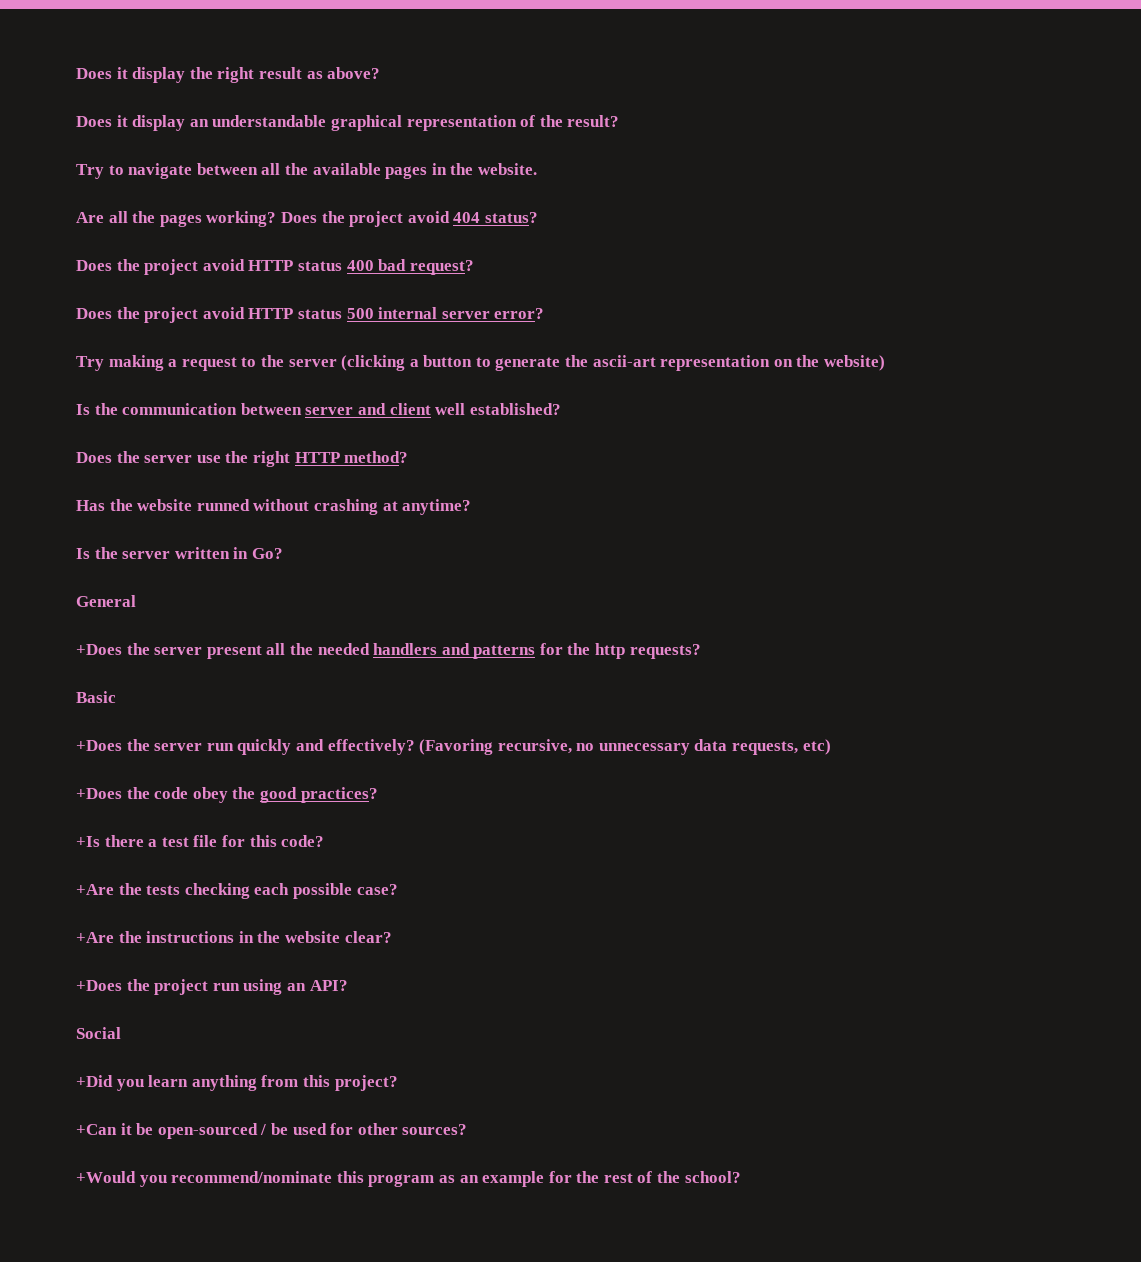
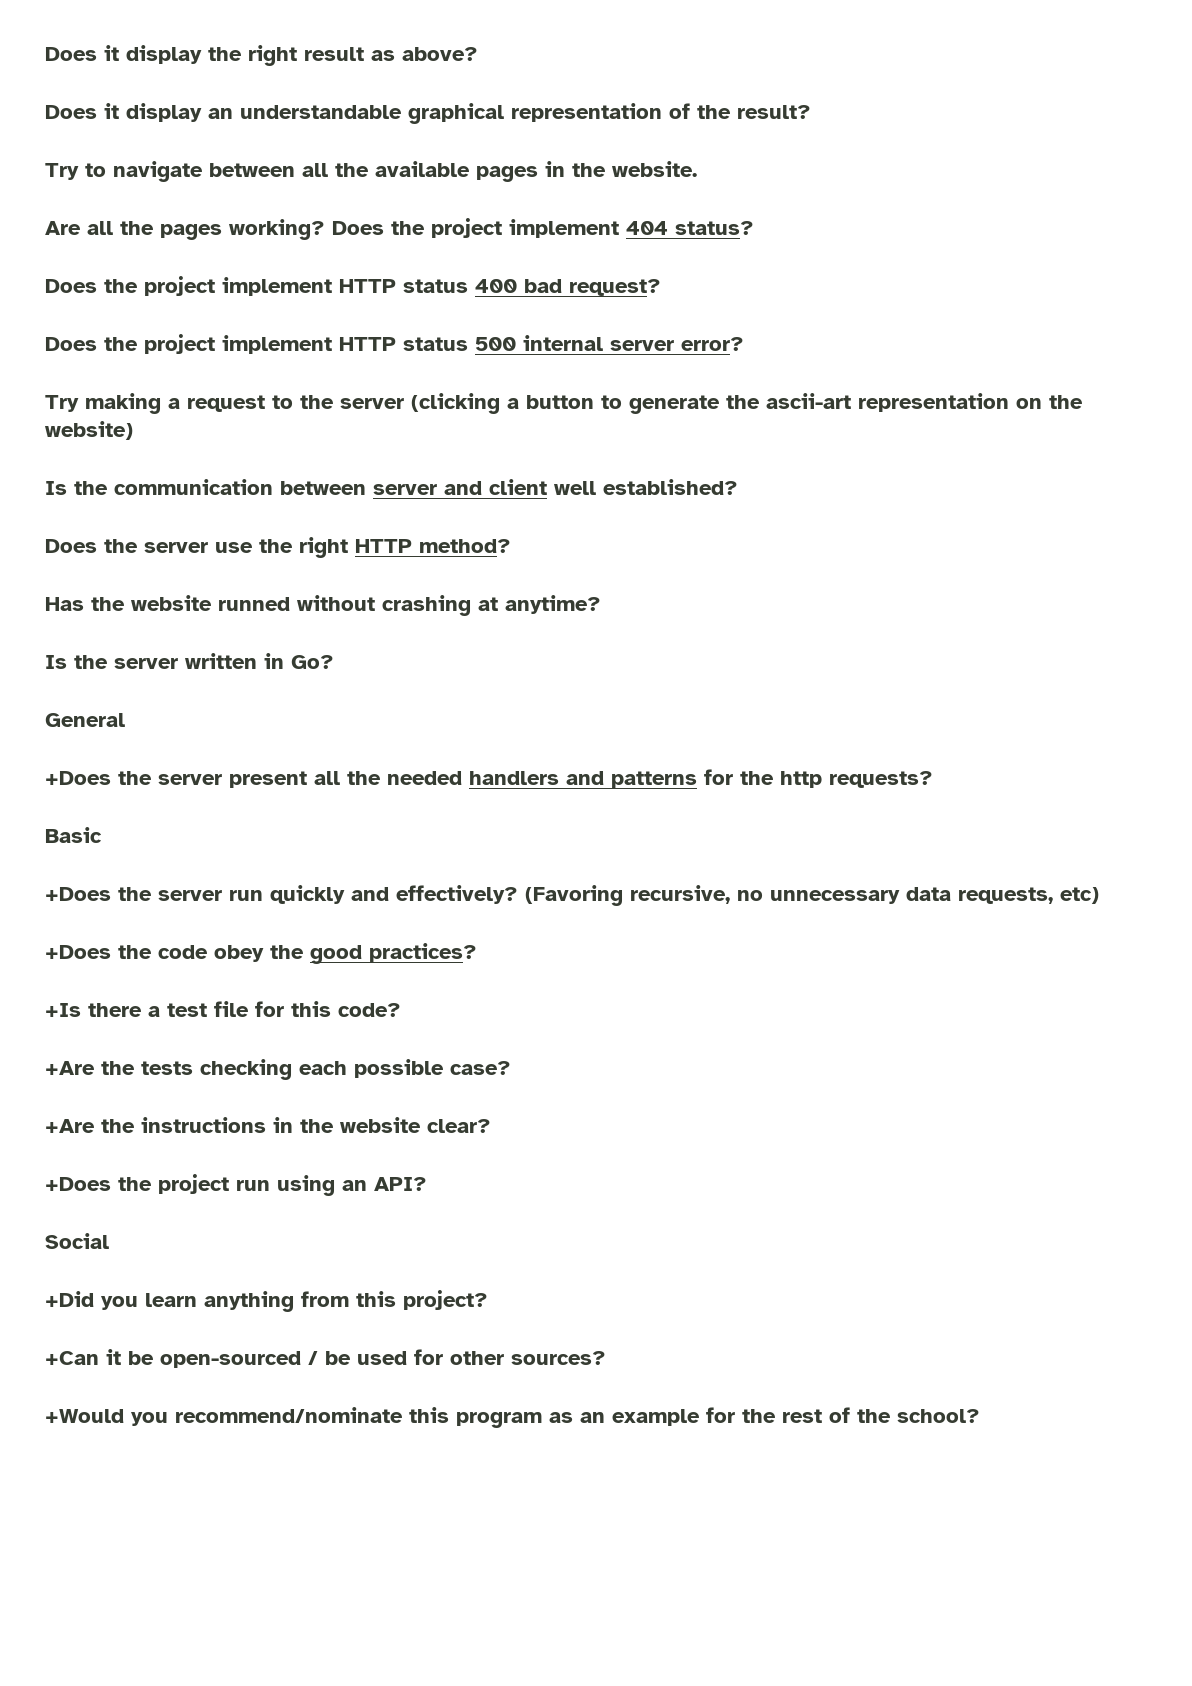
- Does the project avoid 404 status?
+ Does the project implement 404 status?
- Does the project avoid HTTP status 400 bad request?
+ Does the project implement HTTP status 400 bad request?
- Does the project avoid HTTP status 500 internal server error?
+ Does the project implement HTTP status 500 internal server error?

